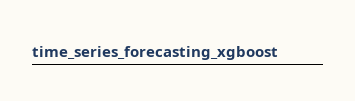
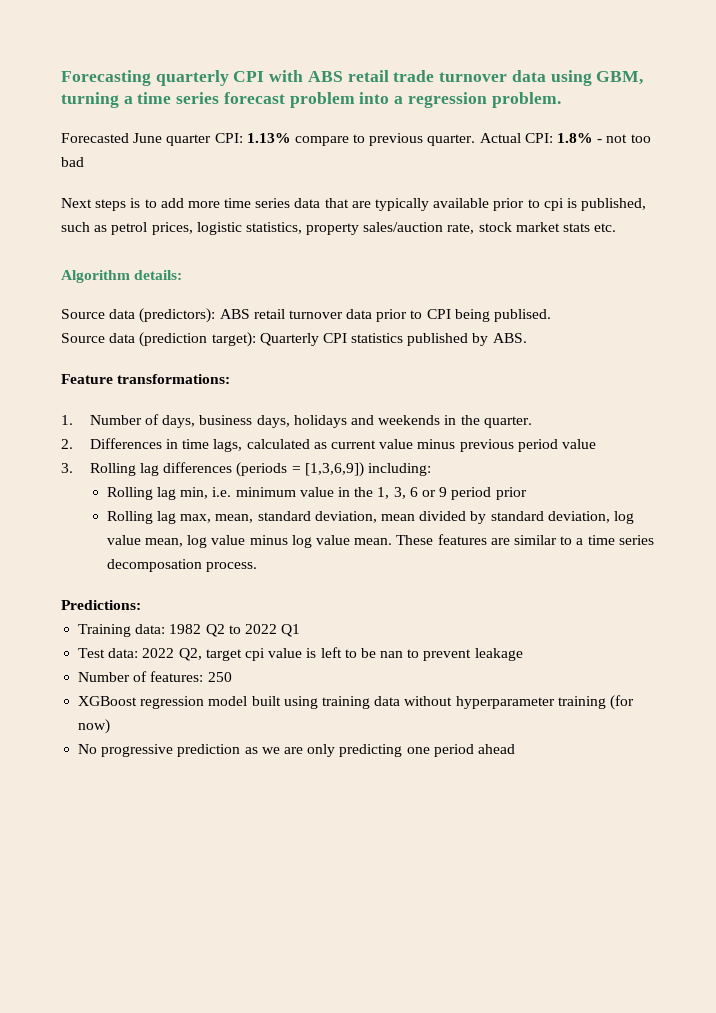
- time_series_forecasting_xgboost
+ Forecasting quarterly CPI with ABS retail trade turnover data using GBM, turning a time series forecast problem into a regression problem.
+ Forecasted June quarter CPI: 1.13% compare to previous quarter. Actual CPI: 1.8% - not too bad
+ Next steps is to add more time series data that are typically available prior to cpi is published, such as petrol prices, logistic statistics, property sales/auction rate, stock market stats etc.
+ Algorithm details:
+ Source data (predictors): ABS retail turnover data prior to CPI being publised.
+ Source data (prediction target): Quarterly CPI statistics published by ABS.
+ Feature transformations:
+ 1. Number of days, business days, holidays and weekends in the quarter.
+ 2. Differences in time lags, calculated as current value minus previous period value
+ 3. Rolling lag differences (periods = [1,3,6,9]) including:
+ Rolling lag min, i.e. minimum value in the 1, 3, 6 or 9 period prior
+ Rolling lag max, mean, standard deviation, mean divided by standard deviation, log value mean, log value minus log value mean. These features are similar to a time series decomposation process.
+ Predictions:
+ Training data: 1982 Q2 to 2022 Q1
+ Test data: 2022 Q2, target cpi value is left to be nan to prevent leakage
+ Number of features: 250
+ XGBoost regression model built using training data without hyperparameter training (for now)
+ No progressive prediction as we are only predicting one period ahead

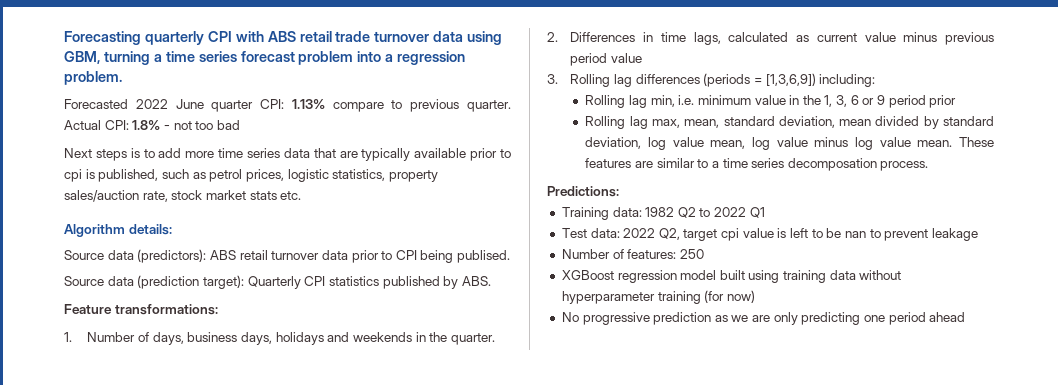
- Forecasted June quarter CPI: 1.13% compare to previous quarter.
+ Forecasted 2022 June quarter CPI: 1.13% compare to previous quarter.

